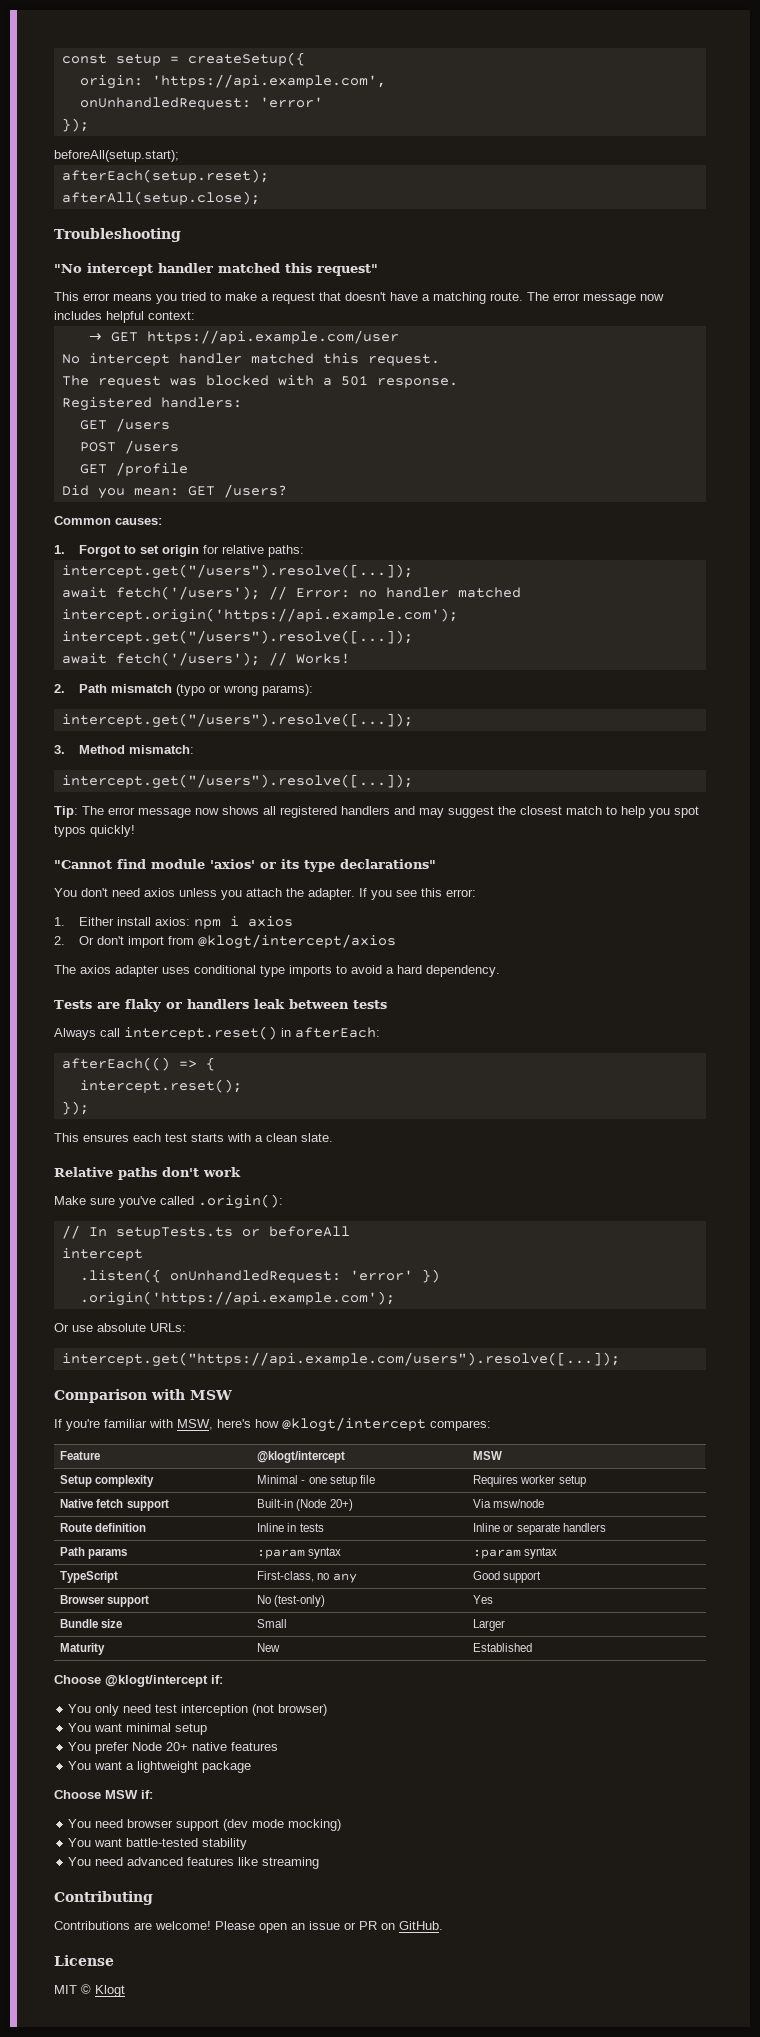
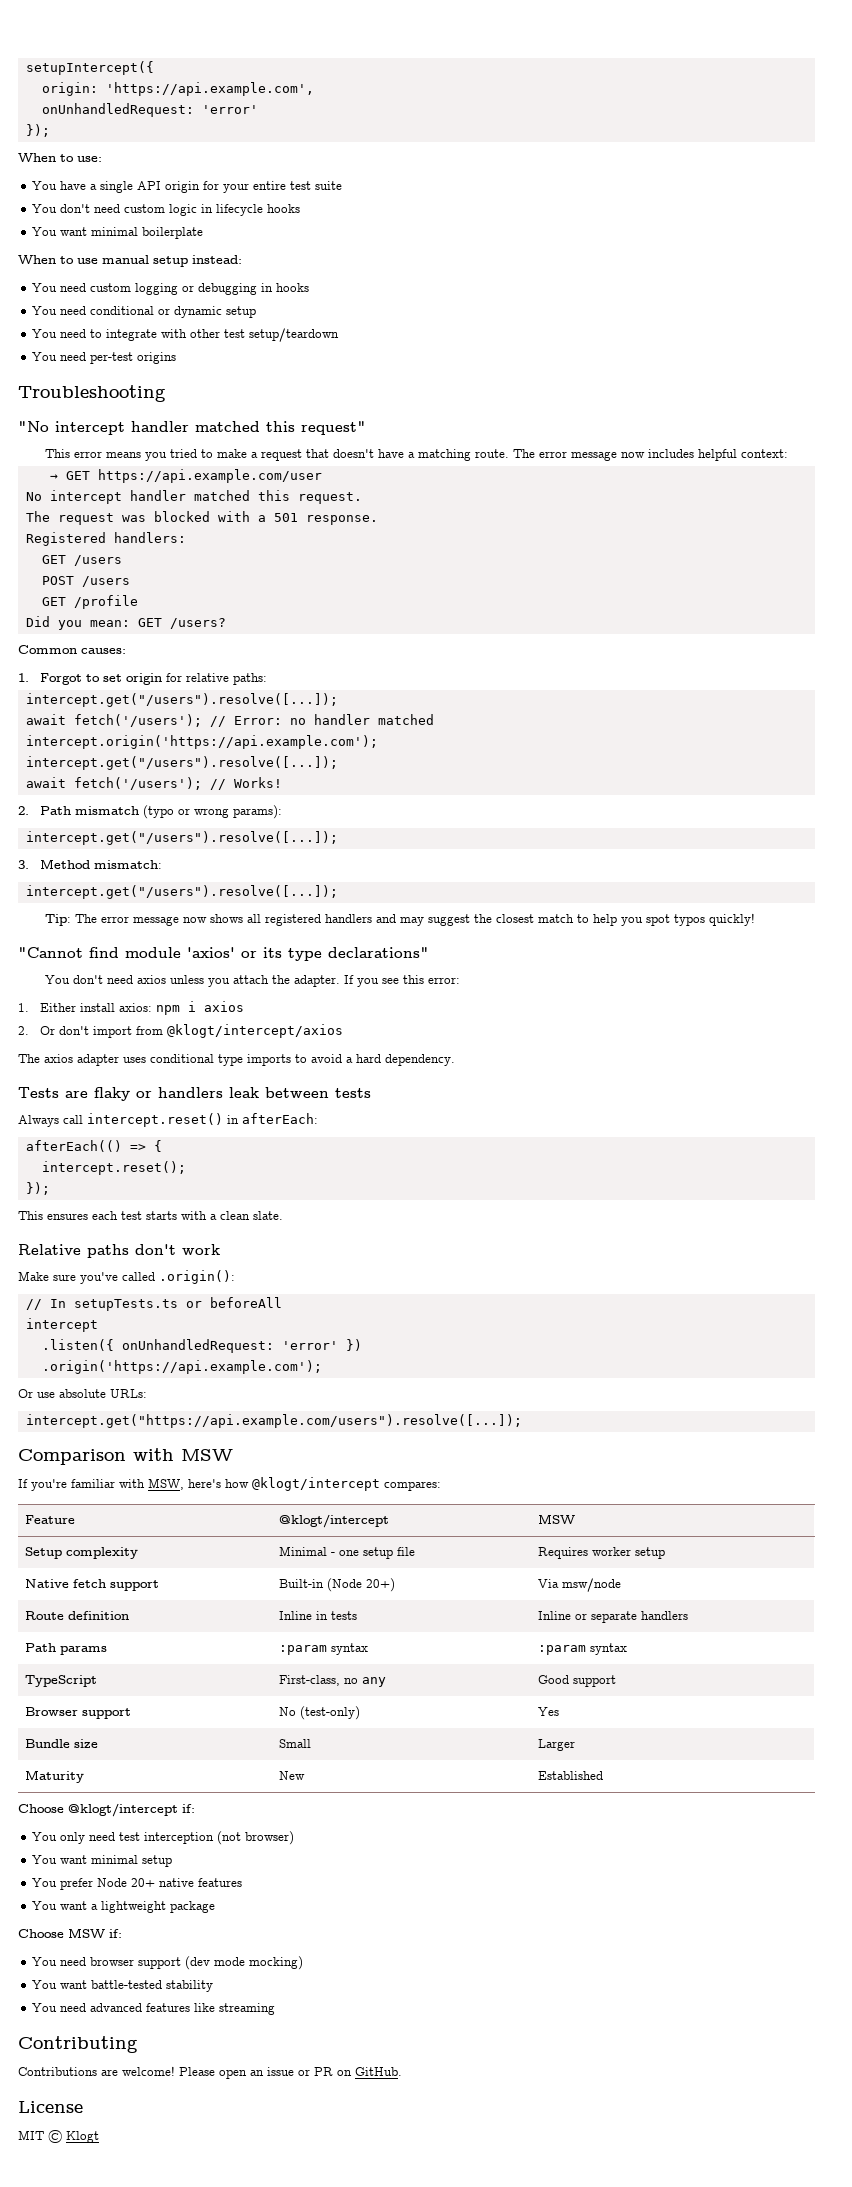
- const setup = createSetup({
+ setupIntercept({
- beforeAll(setup.start);
- afterEach(setup.reset);
- afterAll(setup.close);
+ When to use:
+ You have a single API origin for your entire test suite
+ You don't need custom logic in lifecycle hooks
+ You want minimal boilerplate
+ When to use manual setup instead:
+ You need custom logging or debugging in hooks
+ You need conditional or dynamic setup
+ You need to integrate with other test setup/teardown
+ You need per-test origins

